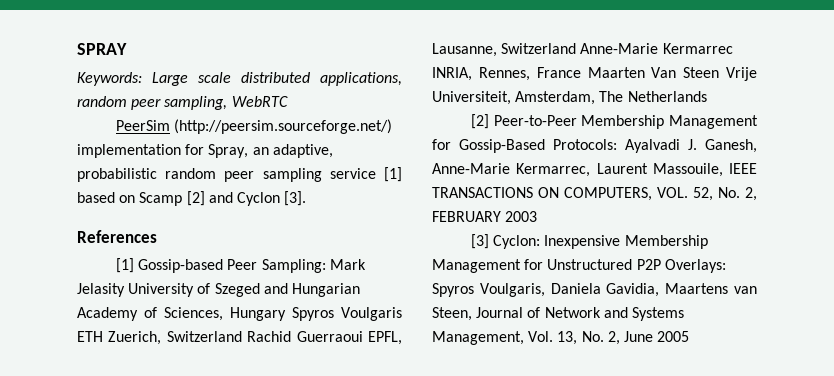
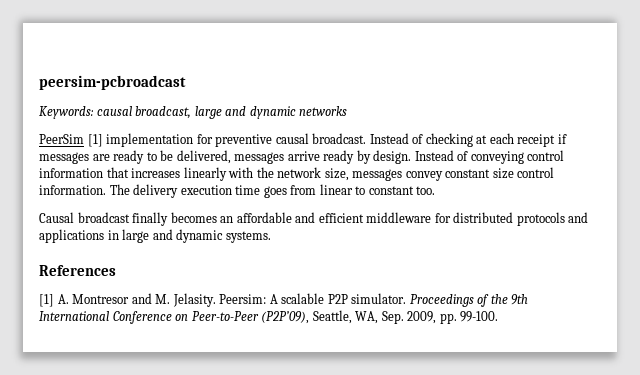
- SPRAY
+ peersim-pcbroadcast
- Keywords: Large scale distributed applications, random peer sampling, WebRTC
+ Keywords: causal broadcast, large and dynamic networks
- PeerSim (http://peersim.sourceforge.net/) implementation for Spray, an adaptive, probabilistic random peer sampling service [1] based on Scamp [2] and Cyclon [3].
+ PeerSim [1] implementation for preventive causal broadcast. Instead of checking at each receipt if messages are ready to be delivered, messages arrive ready by design. Instead of conveying control information that increases linearly with the network size, messages convey constant size control information. The delivery execution time goes from linear to constant too.
+ Causal broadcast finally becomes an affordable and efficient middleware for distributed protocols and applications in large and dynamic systems.
  References
- [1] Gossip-based Peer Sampling: Mark Jelasity University of Szeged and Hungarian Academy of Sciences, Hungary Spyros Voulgaris ETH Zuerich, Switzerland Rachid Guerraoui EPFL, Lausanne, Switzerland Anne-Marie Kermarrec INRIA, Rennes, France Maarten Van Steen Vrije Universiteit, Amsterdam, The Netherlands
- [2] Peer-to-Peer Membership Management for Gossip-Based Protocols: Ayalvadi J. Ganesh, Anne-Marie Kermarrec, Laurent Massouile, IEEE TRANSACTIONS ON COMPUTERS, VOL. 52, No. 2, FEBRUARY 2003
- [3] Cyclon: Inexpensive Membership Management for Unstructured P2P Overlays: Spyros Voulgaris, Daniela Gavidia, Maartens van Steen, Journal of Network and Systems Management, Vol. 13, No. 2, June 2005
+ [1] A. Montresor and M. Jelasity. Peersim: A scalable P2P simulator. Proceedings of the 9th International Conference on Peer-to-Peer (P2P’09), Seattle, WA, Sep. 2009, pp. 99-100.

